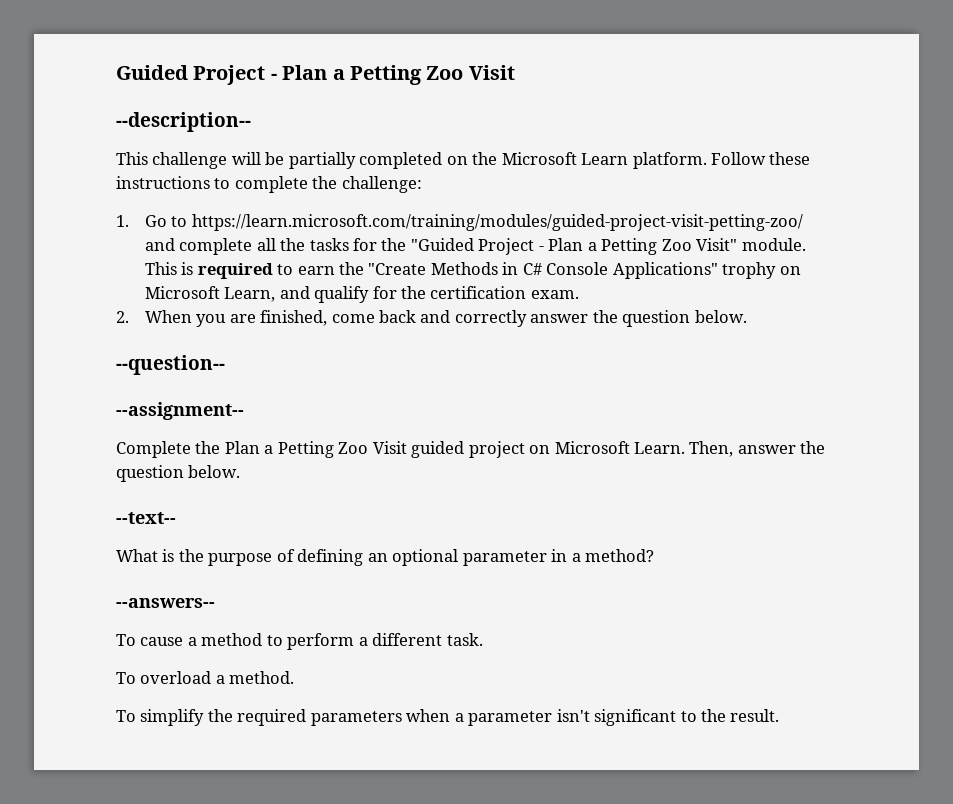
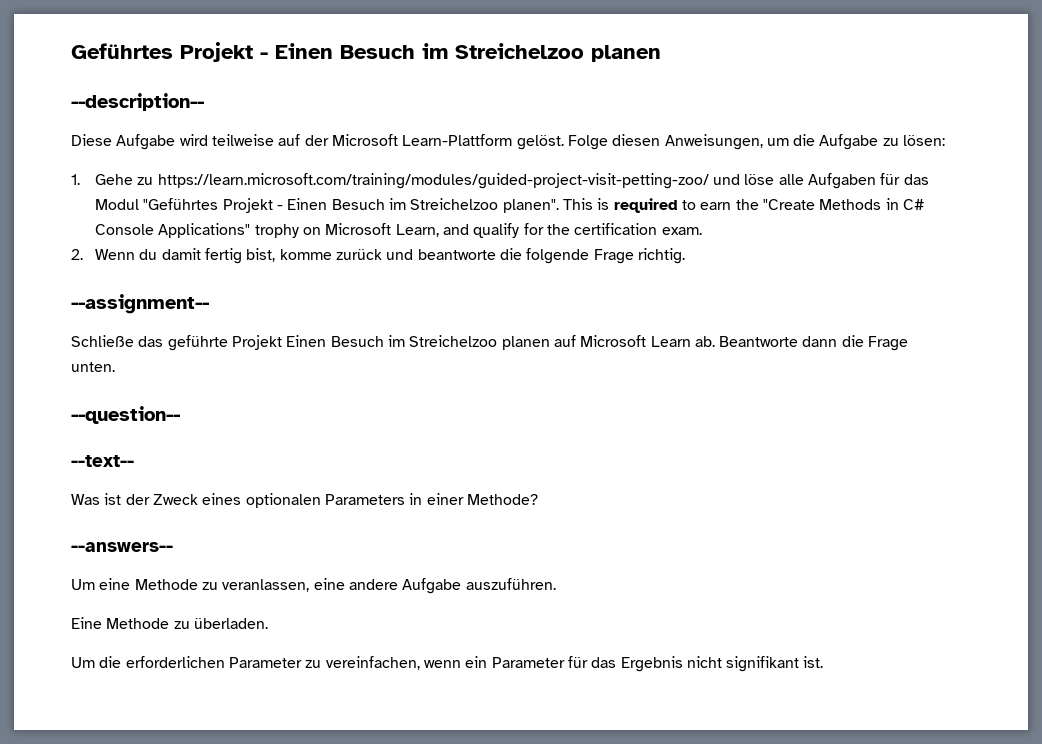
- Guided Project - Plan a Petting Zoo Visit
+ Geführtes Projekt - Einen Besuch im Streichelzoo planen
  --description--
- This challenge will be partially completed on the Microsoft Learn platform. Follow these instructions to complete the challenge:
- 1. Go to https://learn.microsoft.com/training/modules/guided-project-visit-petting-zoo/ and complete all the tasks for the "Guided Project - Plan a Petting Zoo Visit" module.
+ Diese Aufgabe wird teilweise auf der Microsoft Learn-Plattform gelöst. Folge diesen Anweisungen, um die Aufgabe zu lösen:
+ 1. Gehe zu https://learn.microsoft.com/training/modules/guided-project-visit-petting-zoo/ und löse alle Aufgaben für das Modul "Geführtes Projekt - Einen Besuch im Streichelzoo planen".
- 2. When you are finished, come back and correctly answer the question below.
+ 2. Wenn du damit fertig bist, komme zurück und beantworte die folgende Frage richtig.
+ --assignment--
+ Schließe das geführte Projekt Einen Besuch im Streichelzoo planen auf Microsoft Learn ab. Beantworte dann die Frage unten.
  --question--
- --assignment--
- Complete the Plan a Petting Zoo Visit guided project on Microsoft Learn. Then, answer the question below.
  --text--
- What is the purpose of defining an optional parameter in a method?
+ Was ist der Zweck eines optionalen Parameters in einer Methode?
  --answers--
- To cause a method to perform a different task.
- To overload a method.
- To simplify the required parameters when a parameter isn't significant to the result.
+ Um eine Methode zu veranlassen, eine andere Aufgabe auszuführen.
+ Eine Methode zu überladen.
+ Um die erforderlichen Parameter zu vereinfachen, wenn ein Parameter für das Ergebnis nicht signifikant ist.

